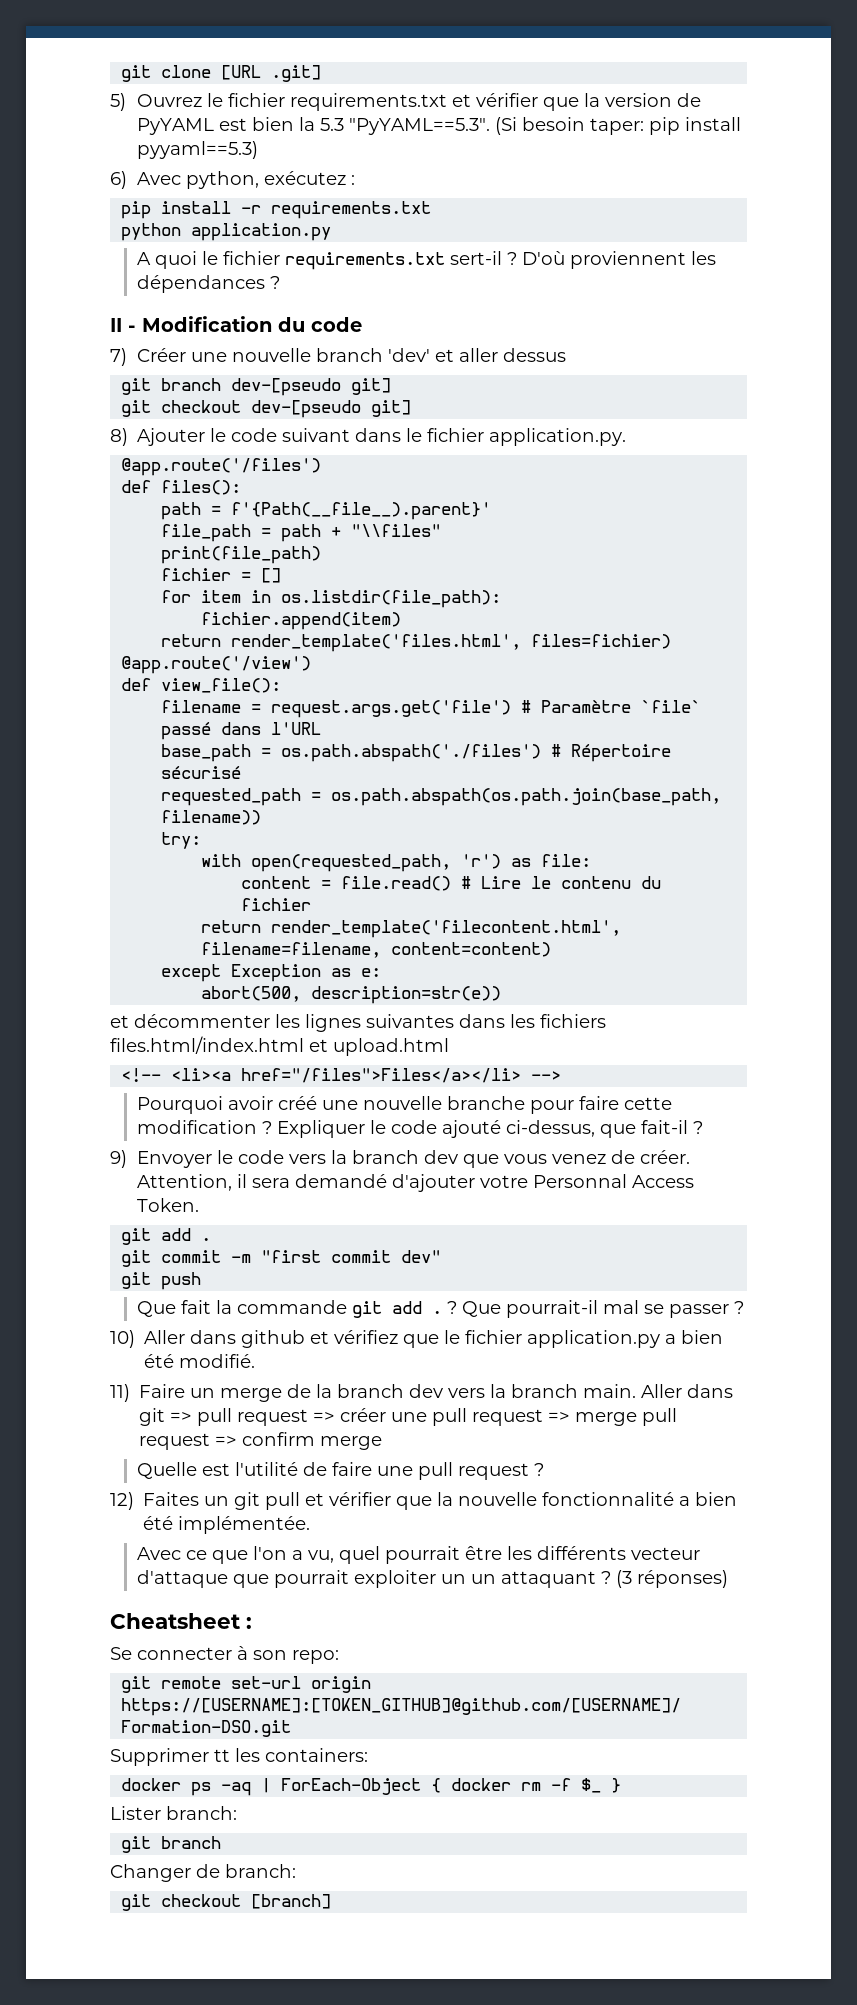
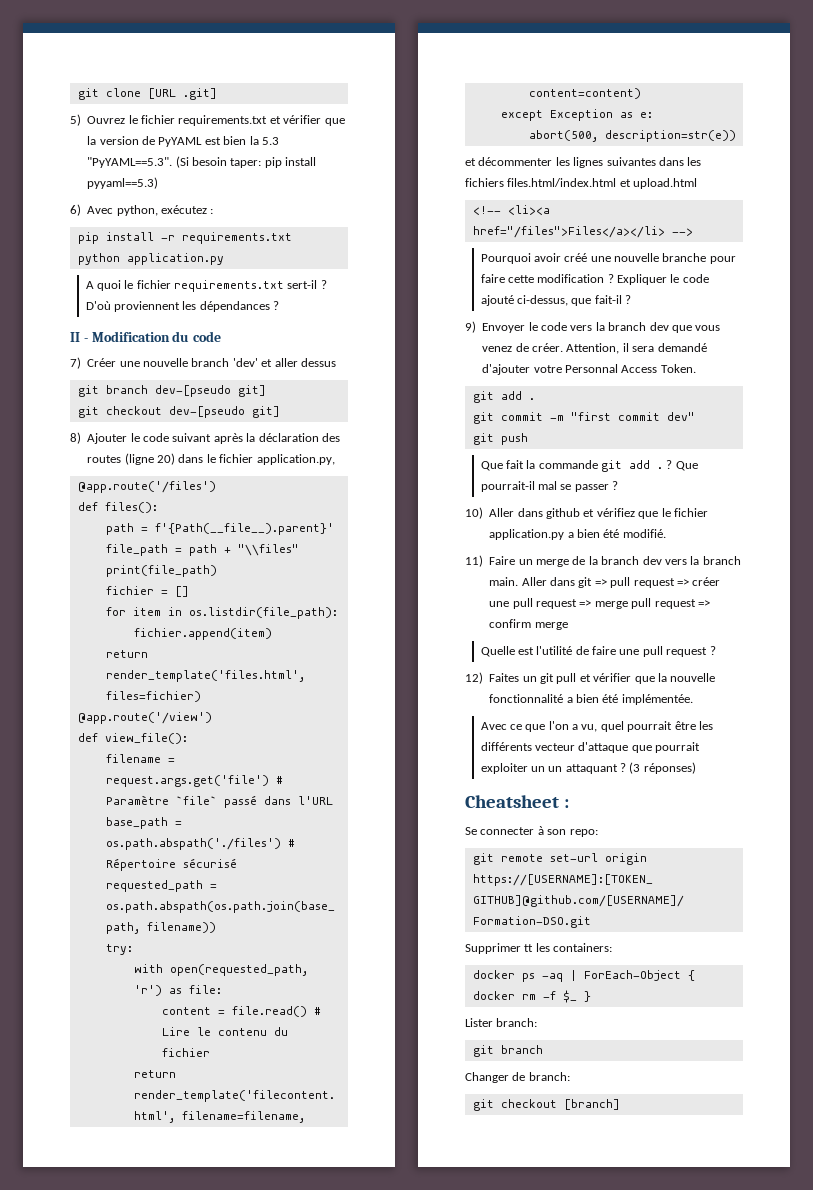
- 8) Ajouter le code suivant dans le fichier application.py.
+ 8) Ajouter le code suivant après la déclaration des routes (ligne 20) dans le fichier application.py,

